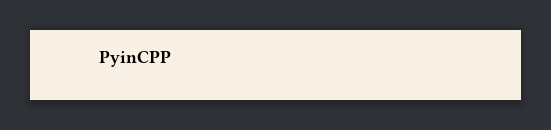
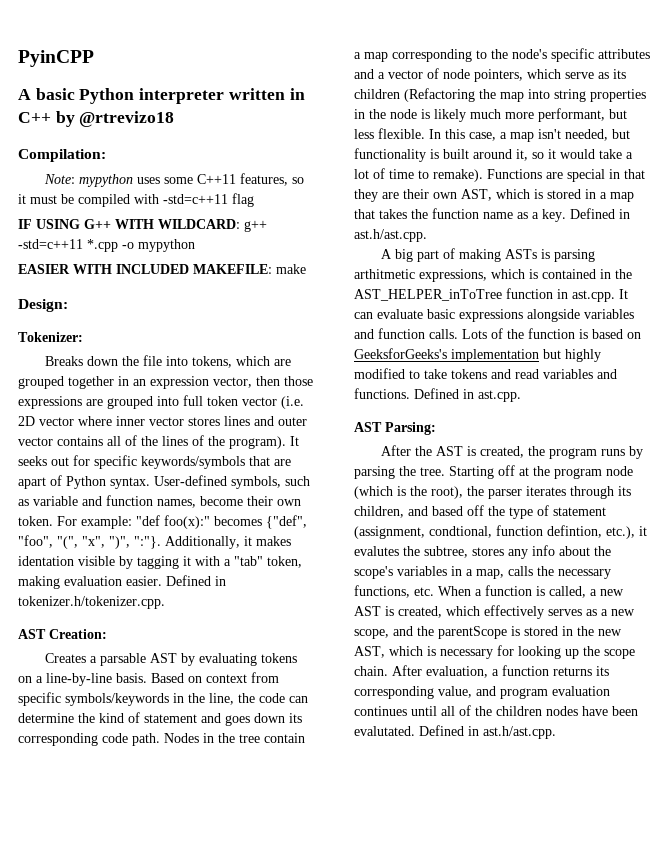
+ A basic Python interpreter written in C++ by @rtrevizo18
+ Compilation:
+ Note: mypython uses some C++11 features, so it must be compiled with -std=c++11 flag
+ IF USING G++ WITH WILDCARD: g++ -std=c++11 *.cpp -o mypython
+ EASIER WITH INCLUDED MAKEFILE: make
+ Design:
+ Tokenizer:
+ Breaks down the file into tokens, which are grouped together in an expression vector, then those expressions are grouped into full token vector (i.e. 2D vector where inner vector stores lines and outer vector contains all of the lines of the program). It seeks out for specific keywords/symbols that are apart of Python syntax. User-defined symbols, such as variable and function names, become their own token. For example: "def foo(x):" becomes {"def", "foo", "(", "x", ")", ":"}. Additionally, it makes identation visible by tagging it with a "tab" token, making evaluation easier. Defined in tokenizer.h/tokenizer.cpp.
+ AST Creation:
+ Creates a parsable AST by evaluating tokens on a line-by-line basis. Based on context from specific symbols/keywords in the line, the code can determine the kind of statement and goes down its corresponding code path. Nodes in the tree contain a map corresponding to the node's specific attributes and a vector of node pointers, which serve as its children (Refactoring the map into string properties in the node is likely much more performant, but less flexible. In this case, a map isn't needed, but functionality is built around it, so it would take a lot of time to remake). Functions are special in that they are their own AST, which is stored in a map that takes the function name as a key. Defined in ast.h/ast.cpp.
+ A big part of making ASTs is parsing arthitmetic expressions, which is contained in the AST_HELPER_inToTree function in ast.cpp. It can evaluate basic expressions alongside variables and function calls. Lots of the function is based on GeeksforGeeks's implementation but highly modified to take tokens and read variables and functions. Defined in ast.cpp.
+ AST Parsing:
+ After the AST is created, the program runs by parsing the tree. Starting off at the program node (which is the root), the parser iterates through its children, and based off the type of statement (assignment, condtional, function defintion, etc.), it evalutes the subtree, stores any info about the scope's variables in a map, calls the necessary functions, etc. When a function is called, a new AST is created, which effectively serves as a new scope, and the parentScope is stored in the new AST, which is necessary for looking up the scope chain. After evaluation, a function returns its corresponding value, and program evaluation continues until all of the children nodes have been evalutated. Defined in ast.h/ast.cpp.

